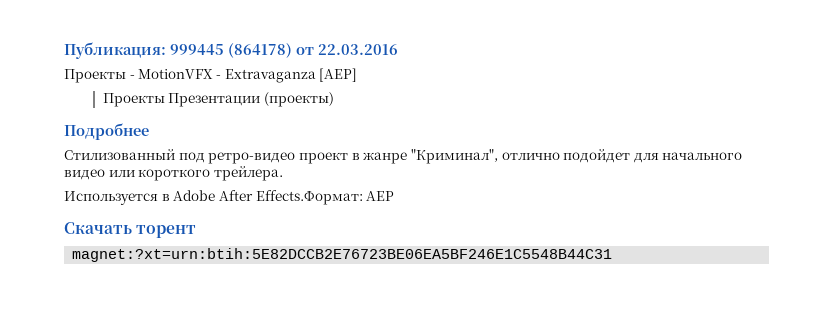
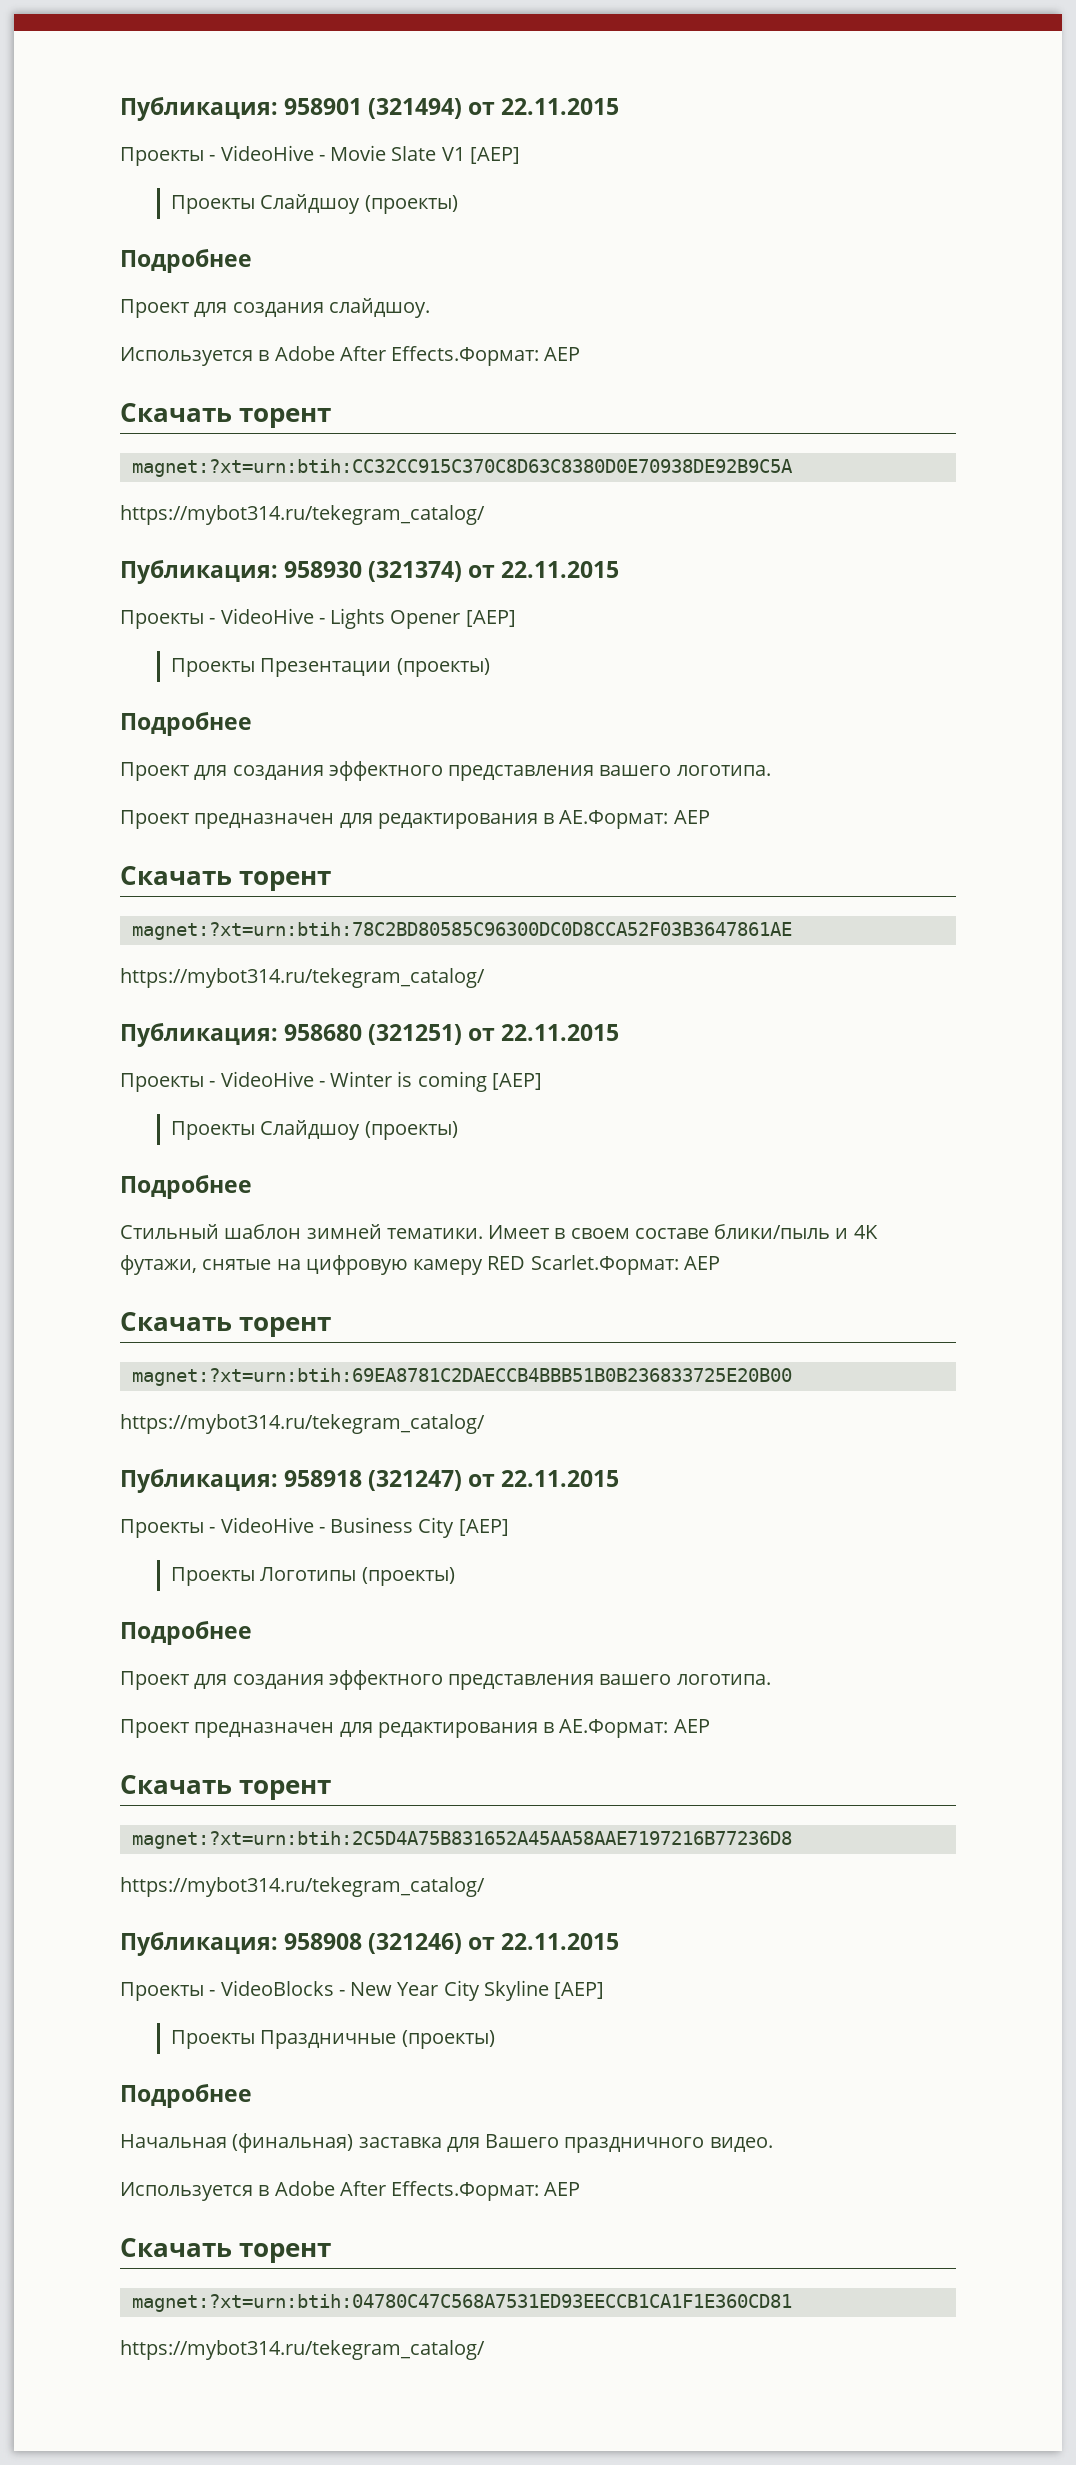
- Публикация: 999445 (864178) от 22.03.2016
- Проекты - MotionVFX - Extravaganza [AEP]
+ Публикация: 958901 (321494) от 22.11.2015
+ Проекты - VideoHive - Movie Slate V1 [AEP]
+ Проекты Слайдшоу (проекты)
+ Подробнее
+ Проект для создания слайдшоу.
+ Используется в Adobe After Effects.Формат: AEP
+ Скачать торент
+ magnet:?xt=urn:btih:CC32CC915C370C8D63C8380D0E70938DE92B9C5A
+ https://mybot314.ru/tekegram_catalog/
+ Публикация: 958930 (321374) от 22.11.2015
+ Проекты - VideoHive - Lights Opener [AEP]
  Проекты Презентации (проекты)
  Подробнее
- Стилизованный под ретро-видео проект в жанре "Криминал", отлично подойдет для начального видео или короткого трейлера.
+ Проект для создания эффектного представления вашего логотипа.
+ Проект предназначен для редактирования в AE.Формат: AEP
+ Скачать торент
+ magnet:?xt=urn:btih:78C2BD80585C96300DC0D8CCA52F03B3647861AE
+ https://mybot314.ru/tekegram_catalog/
+ Публикация: 958680 (321251) от 22.11.2015
+ Проекты - VideoHive - Winter is coming [AEP]
+ Проекты Слайдшоу (проекты)
+ Подробнее
+ Стильный шаблон зимней тематики. Имеет в своем составе блики/пыль и 4K футажи, снятые на цифровую камеру RED Scarlet.Формат: AEP
+ Скачать торент
+ magnet:?xt=urn:btih:69EA8781C2DAECCB4BBB51B0B236833725E20B00
+ https://mybot314.ru/tekegram_catalog/
+ Публикация: 958918 (321247) от 22.11.2015
+ Проекты - VideoHive - Business City [AEP]
+ Проекты Логотипы (проекты)
+ Подробнее
+ Проект для создания эффектного представления вашего логотипа.
+ Проект предназначен для редактирования в AE.Формат: AEP
+ Скачать торент
+ magnet:?xt=urn:btih:2C5D4A75B831652A45AA58AAE7197216B77236D8
+ https://mybot314.ru/tekegram_catalog/
+ Публикация: 958908 (321246) от 22.11.2015
+ Проекты - VideoBlocks - New Year City Skyline [AEP]
+ Проекты Праздничные (проекты)
+ Подробнее
+ Начальная (финальная) заставка для Вашего праздничного видео.
  Используется в Adobe After Effects.Формат: AEP
  Скачать торент
- magnet:?xt=urn:btih:5E82DCCB2E76723BE06EA5BF246E1C5548B44C31
+ magnet:?xt=urn:btih:04780C47C568A7531ED93EECCB1CA1F1E360CD81
+ https://mybot314.ru/tekegram_catalog/

